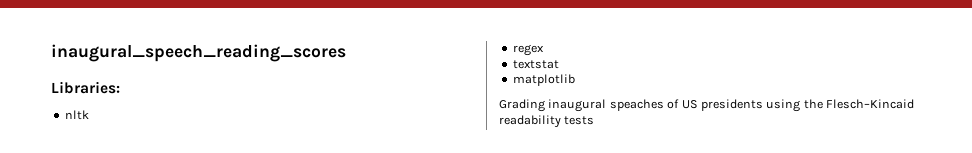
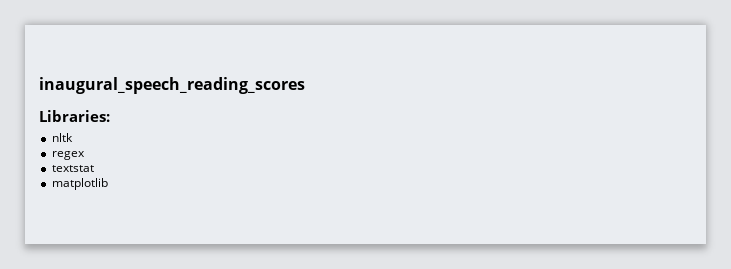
- Grading inaugural speaches of US presidents using the Flesch–Kincaid readability tests

